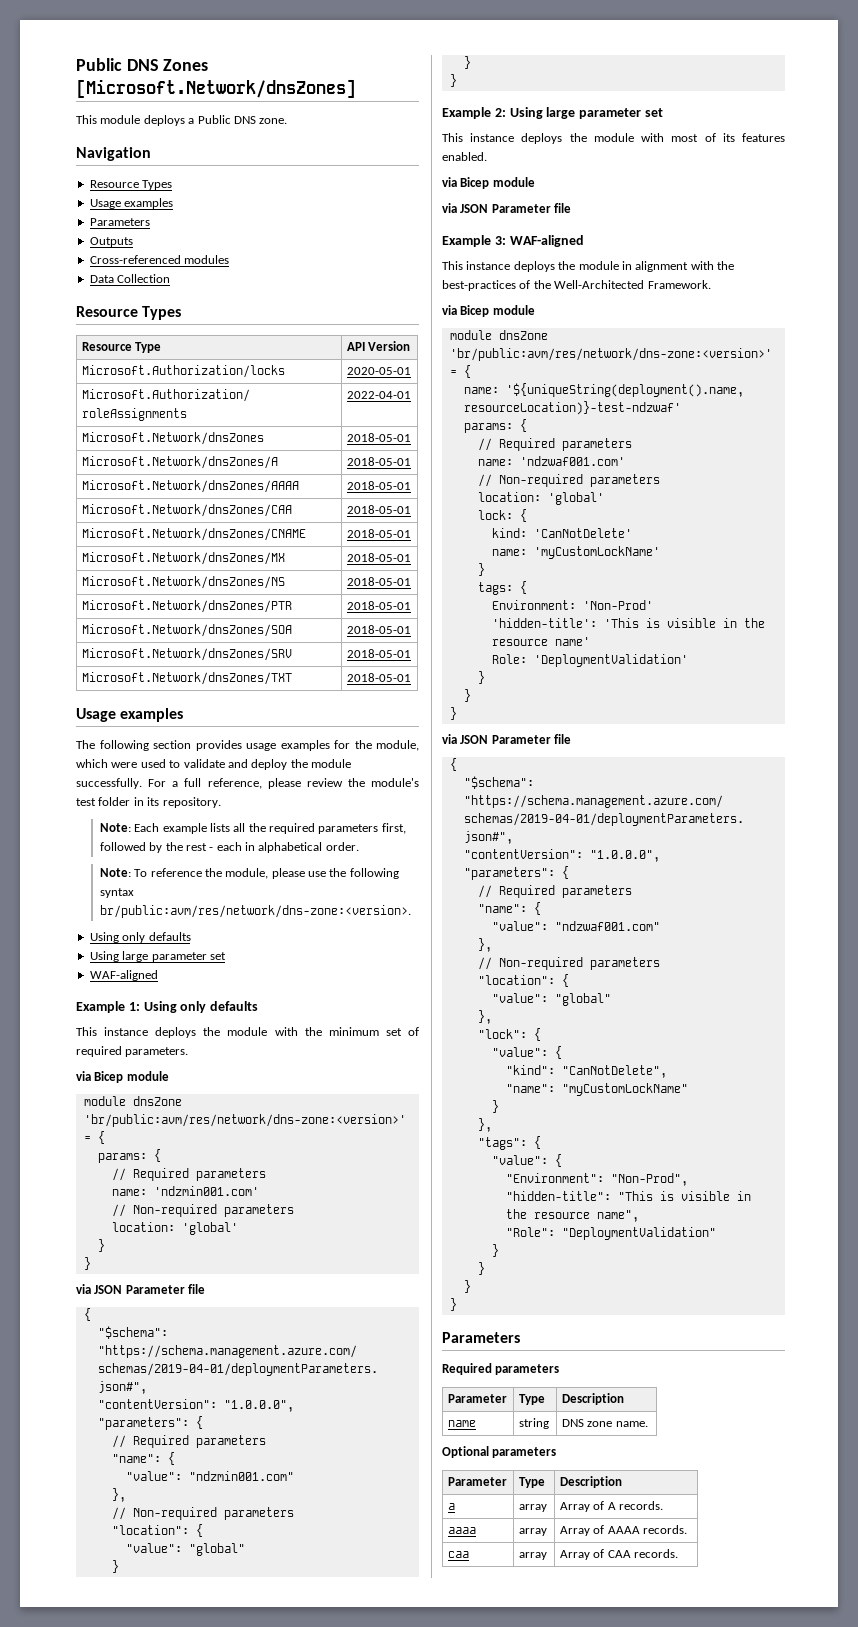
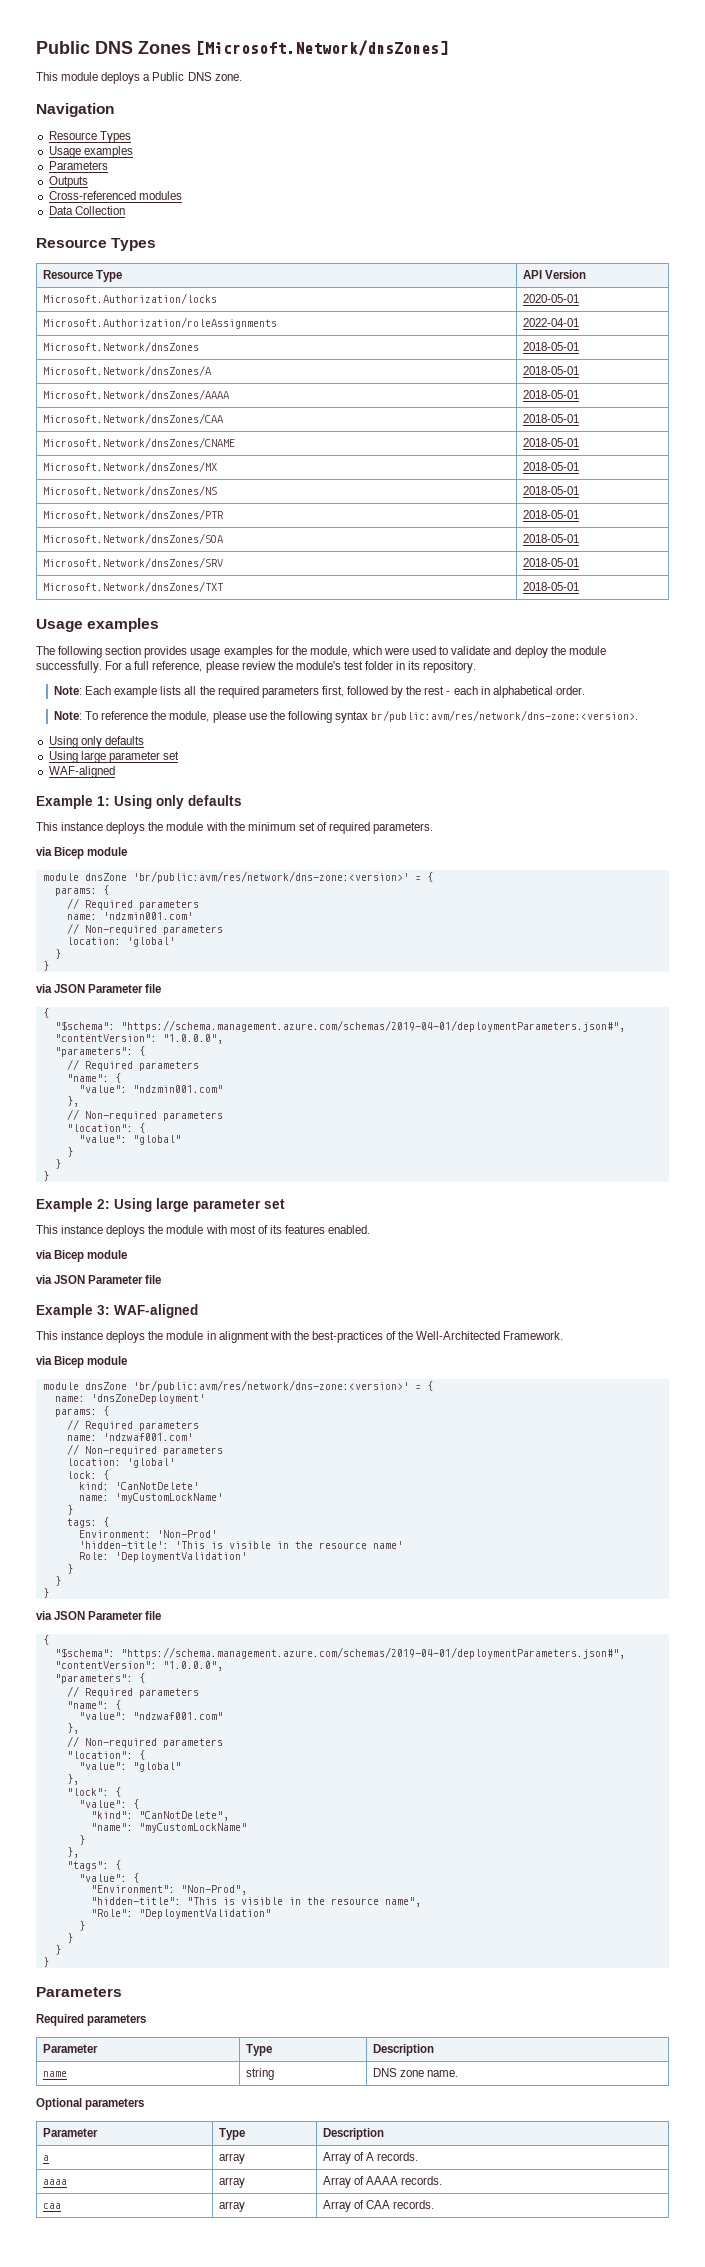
- name: '${uniqueString(deployment().name, resourceLocation)}-test-ndzwaf'
+ name: 'dnsZoneDeployment'

